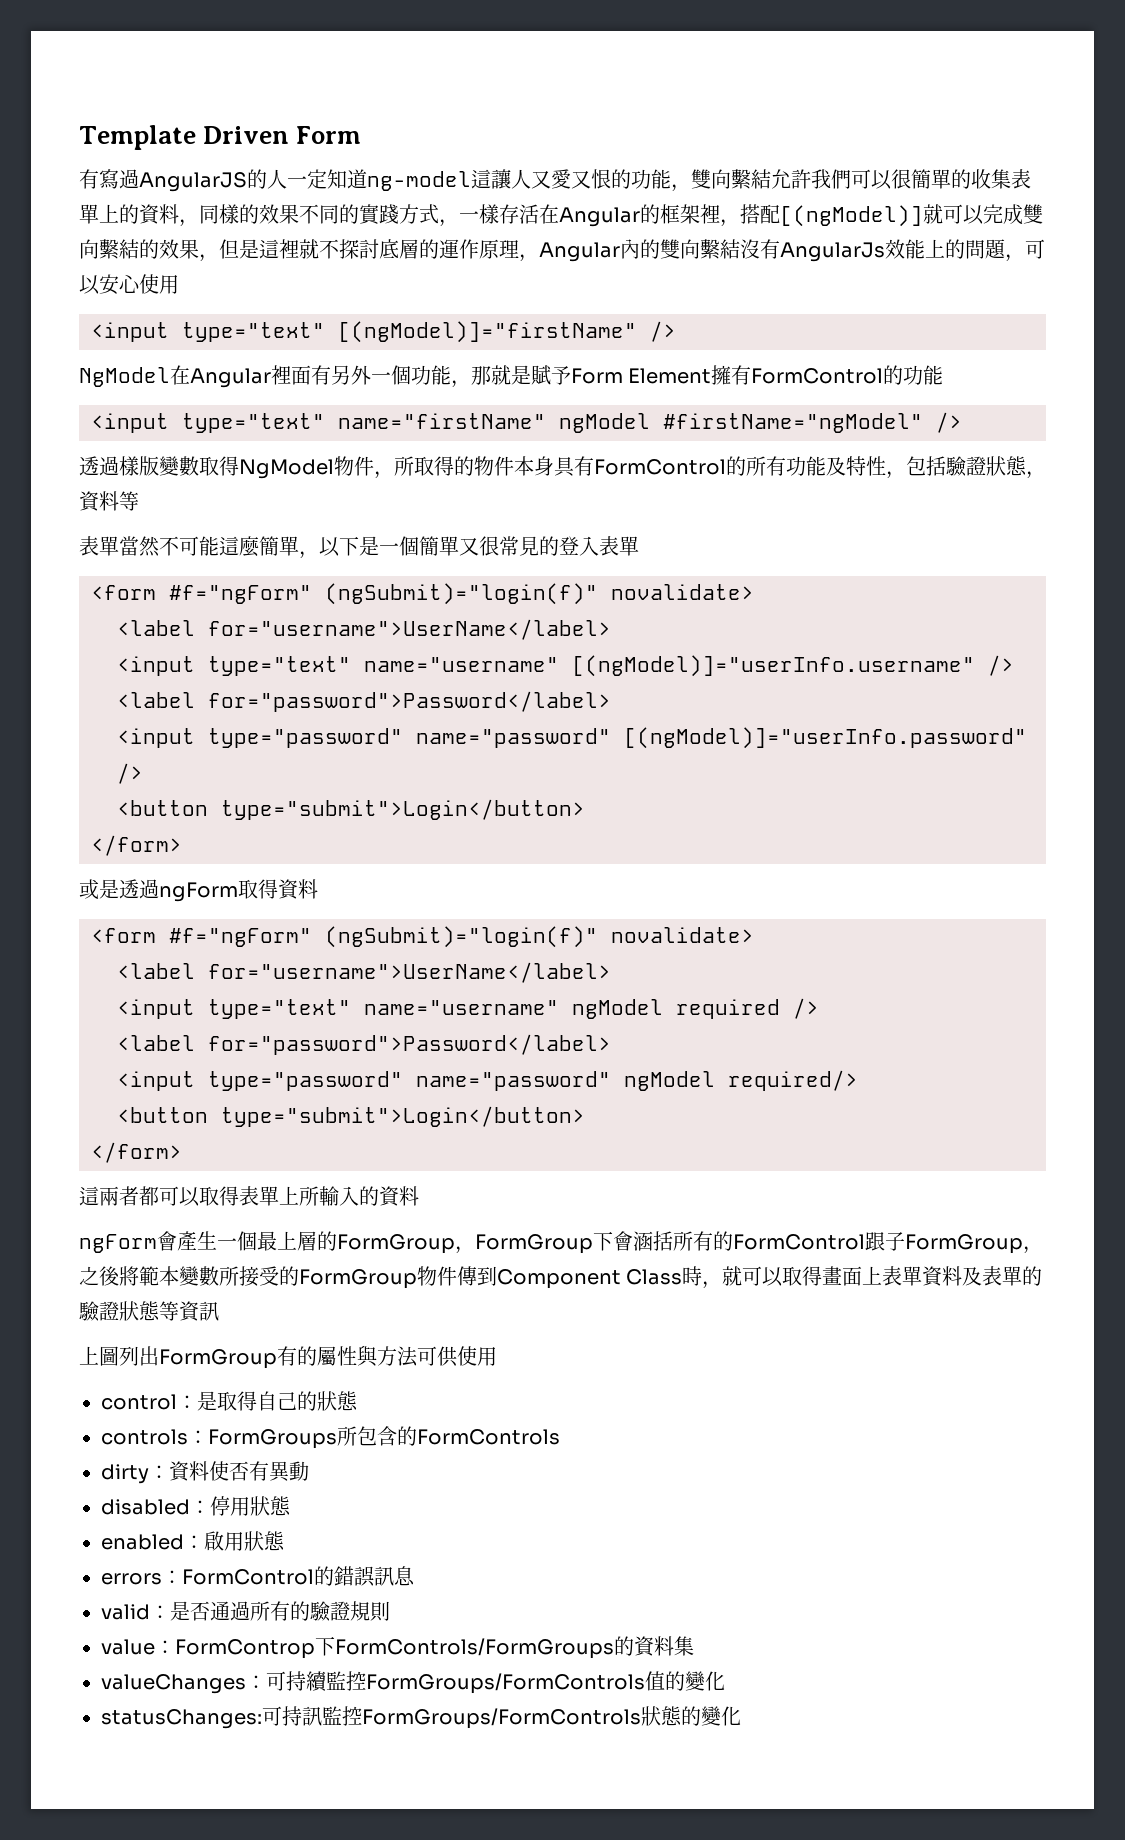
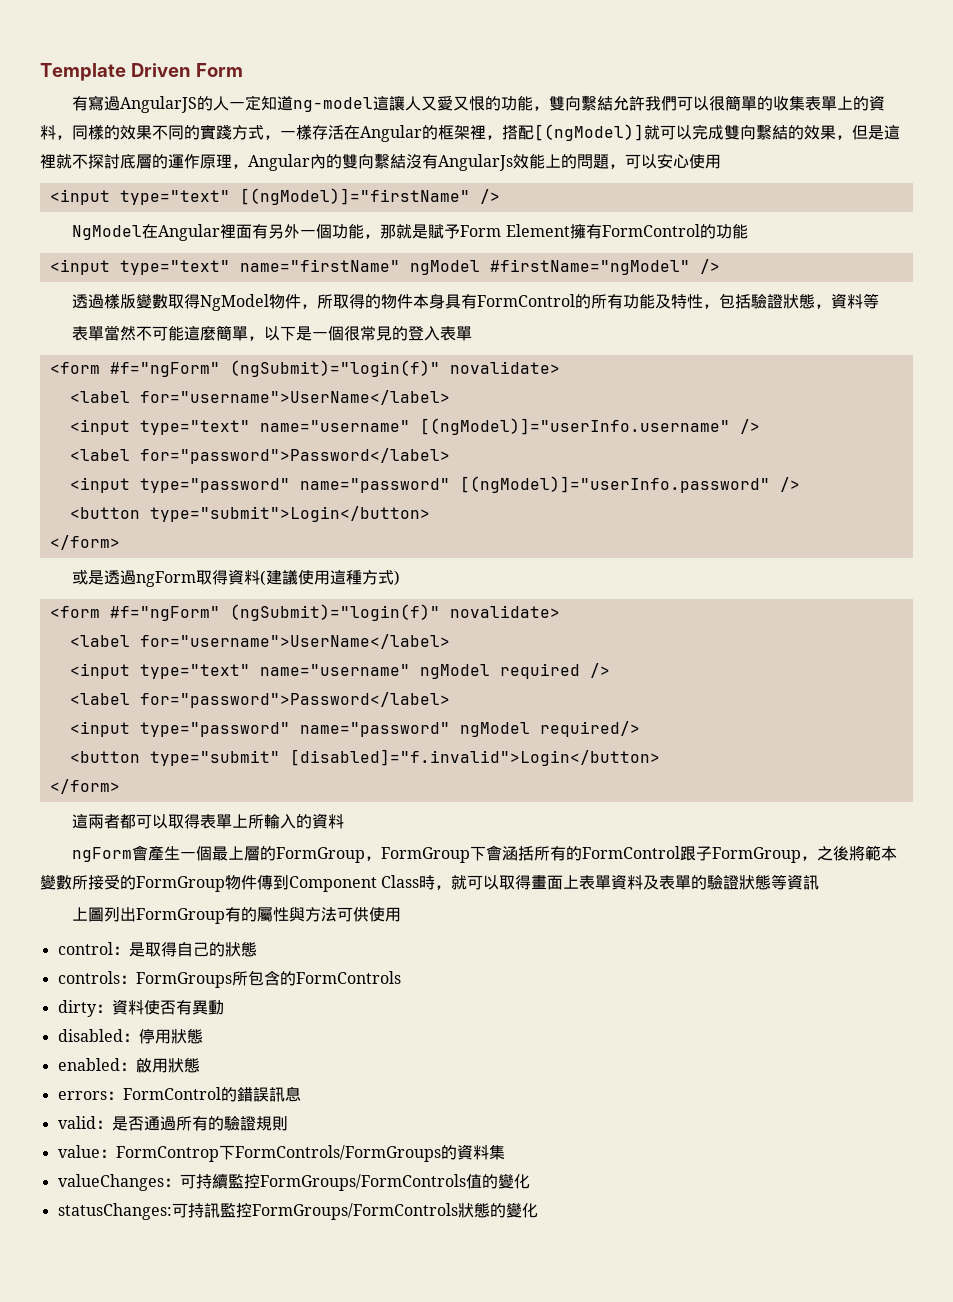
- 表單當然不可能這麼簡單，以下是一個簡單又很常見的登入表單
+ 表單當然不可能這麼簡單，以下是一個很常見的登入表單
- 或是透過ngForm取得資料
+ 或是透過ngForm取得資料(建議使用這種方式)
  <input type="password" name="password" ngModel required/>
- <button type="submit">Login</button>
+ <button type="submit" [disabled]="f.invalid">Login</button>

